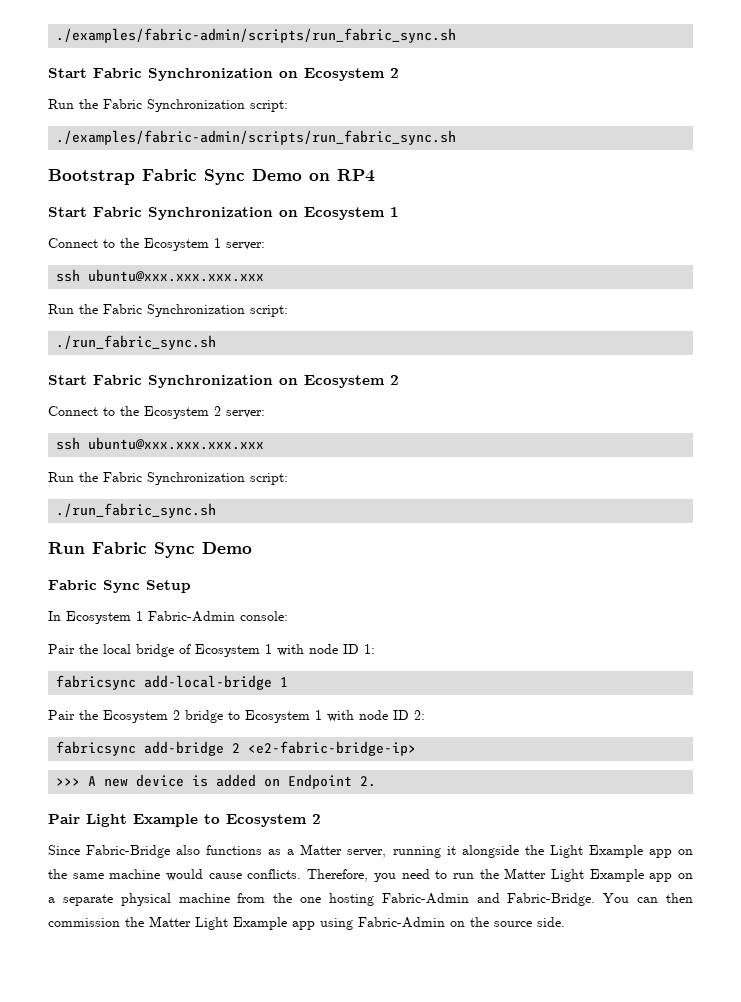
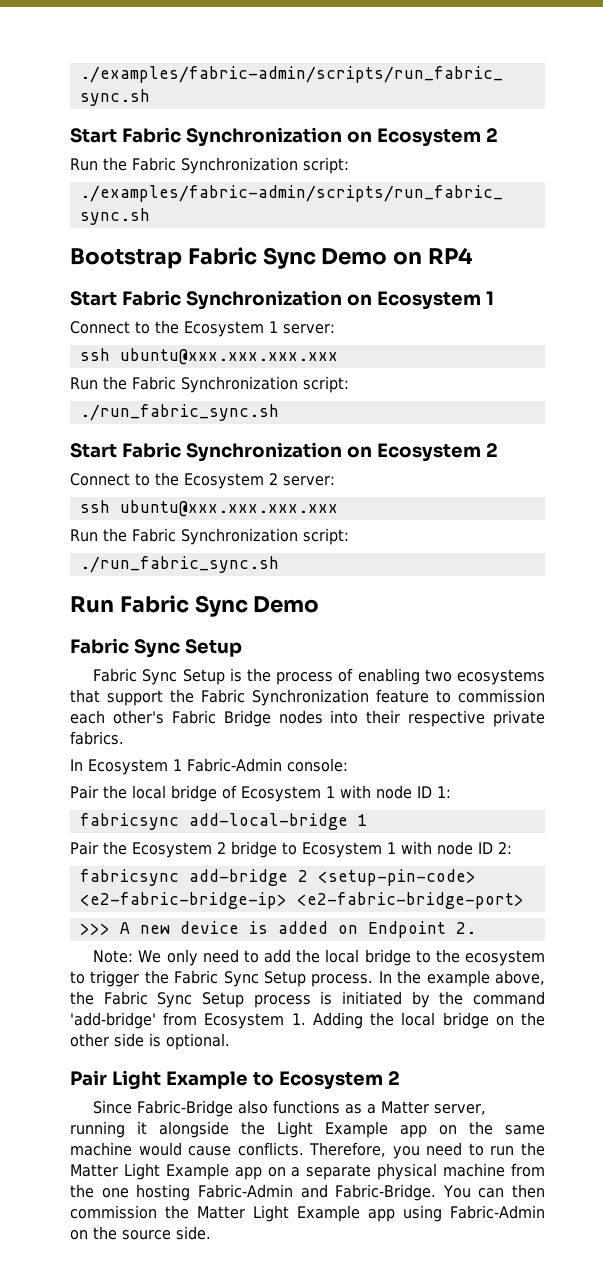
+ Fabric Sync Setup is the process of enabling two ecosystems that support the Fabric Synchronization feature to commission each other's Fabric Bridge nodes into their respective private fabrics.
- fabricsync add-bridge 2 <e2-fabric-bridge-ip>
+ fabricsync add-bridge 2 <setup-pin-code> <e2-fabric-bridge-ip> <e2-fabric-bridge-port>
+ Note: We only need to add the local bridge to the ecosystem to trigger the Fabric Sync Setup process. In the example above, the Fabric Sync Setup process is initiated by the command 'add-bridge' from Ecosystem 1. Adding the local bridge on the other side is optional.

